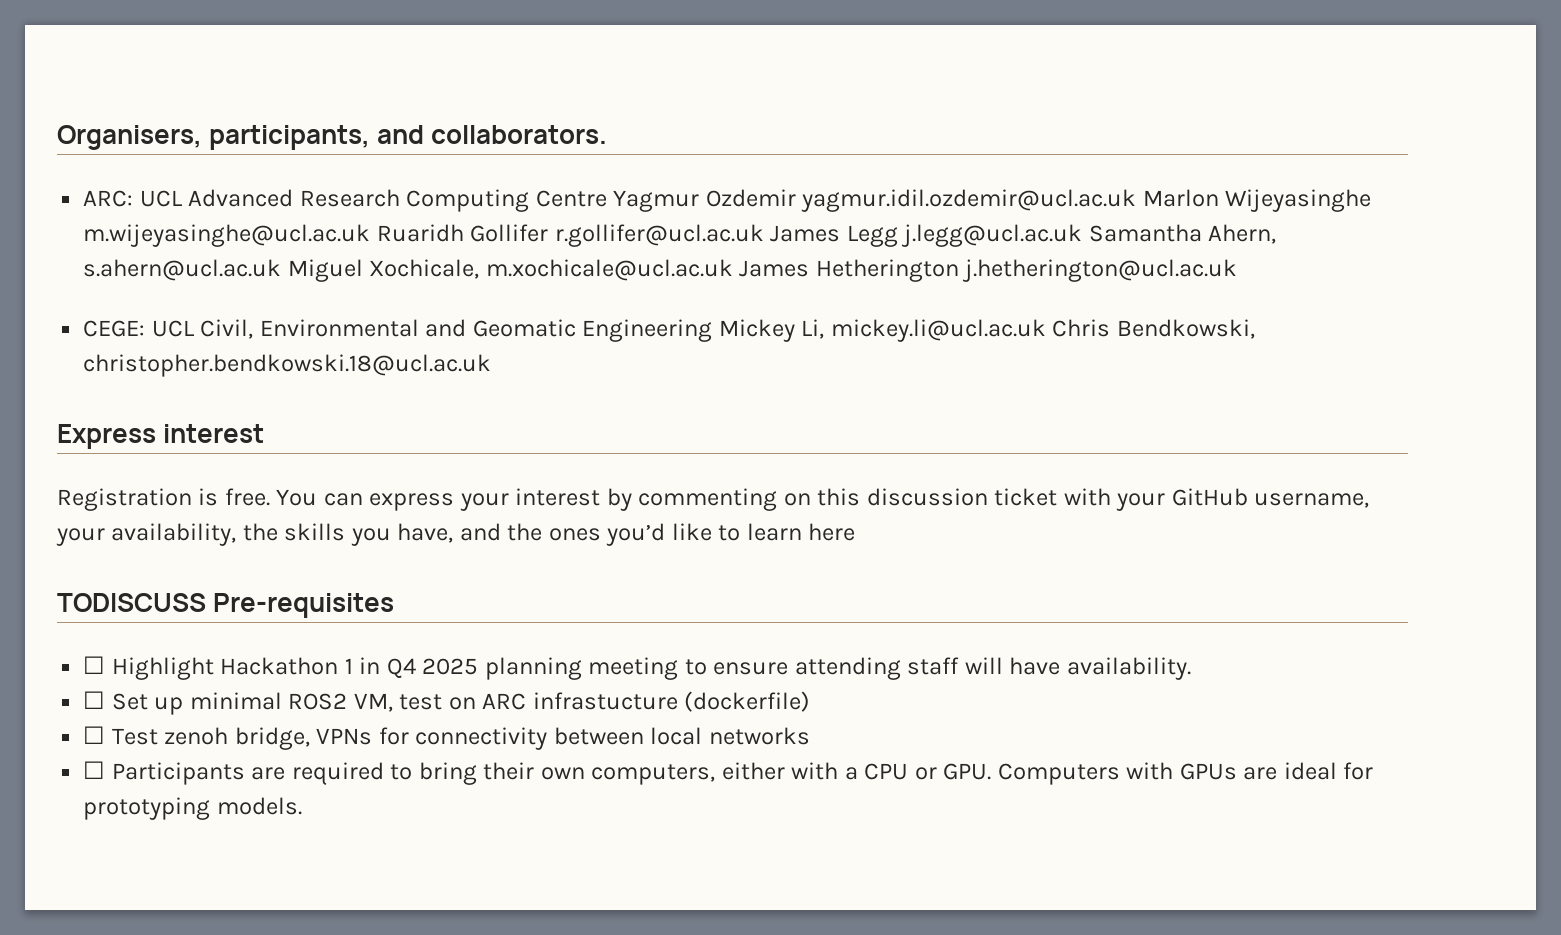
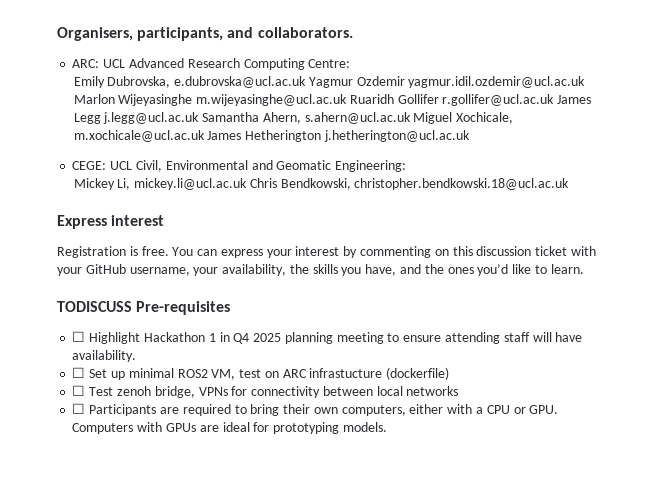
- ARC: UCL Advanced Research Computing Centre Yagmur Ozdemir yagmur.idil.ozdemir@ucl.ac.uk Marlon Wijeyasinghe m.wijeyasinghe@ucl.ac.uk Ruaridh Gollifer r.gollifer@ucl.ac.uk James Legg j.legg@ucl.ac.uk Samantha Ahern, s.ahern@ucl.ac.uk Miguel Xochicale, m.xochicale@ucl.ac.uk James Hetherington j.hetherington@ucl.ac.uk
+ ARC: UCL Advanced Research Computing Centre:
+ Emily Dubrovska, e.dubrovska@ucl.ac.uk Yagmur Ozdemir yagmur.idil.ozdemir@ucl.ac.uk Marlon Wijeyasinghe m.wijeyasinghe@ucl.ac.uk Ruaridh Gollifer r.gollifer@ucl.ac.uk James Legg j.legg@ucl.ac.uk Samantha Ahern, s.ahern@ucl.ac.uk Miguel Xochicale, m.xochicale@ucl.ac.uk James Hetherington j.hetherington@ucl.ac.uk
- CEGE: UCL Civil, Environmental and Geomatic Engineering Mickey Li, mickey.li@ucl.ac.uk Chris Bendkowski, christopher.bendkowski.18@ucl.ac.uk
+ CEGE: UCL Civil, Environmental and Geomatic Engineering:
+ Mickey Li, mickey.li@ucl.ac.uk Chris Bendkowski, christopher.bendkowski.18@ucl.ac.uk
- You can express your interest by commenting on this discussion ticket with your GitHub username, your availability, the skills you have, and the ones you’d like to learn here
+ You can express your interest by commenting on this discussion ticket with your GitHub username, your availability, the skills you have, and the ones you’d like to learn.

